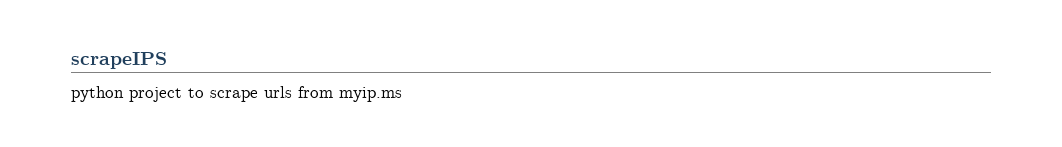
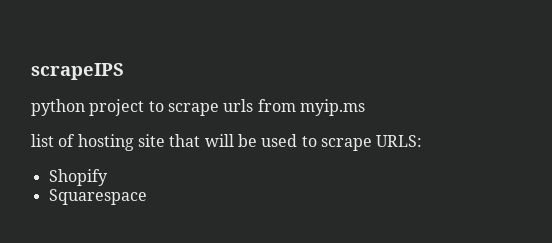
+ list of hosting site that will be used to scrape URLS:
+ Shopify
+ Squarespace

